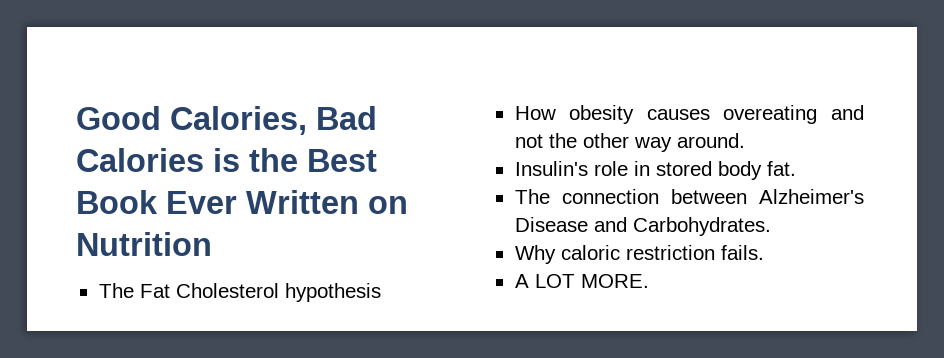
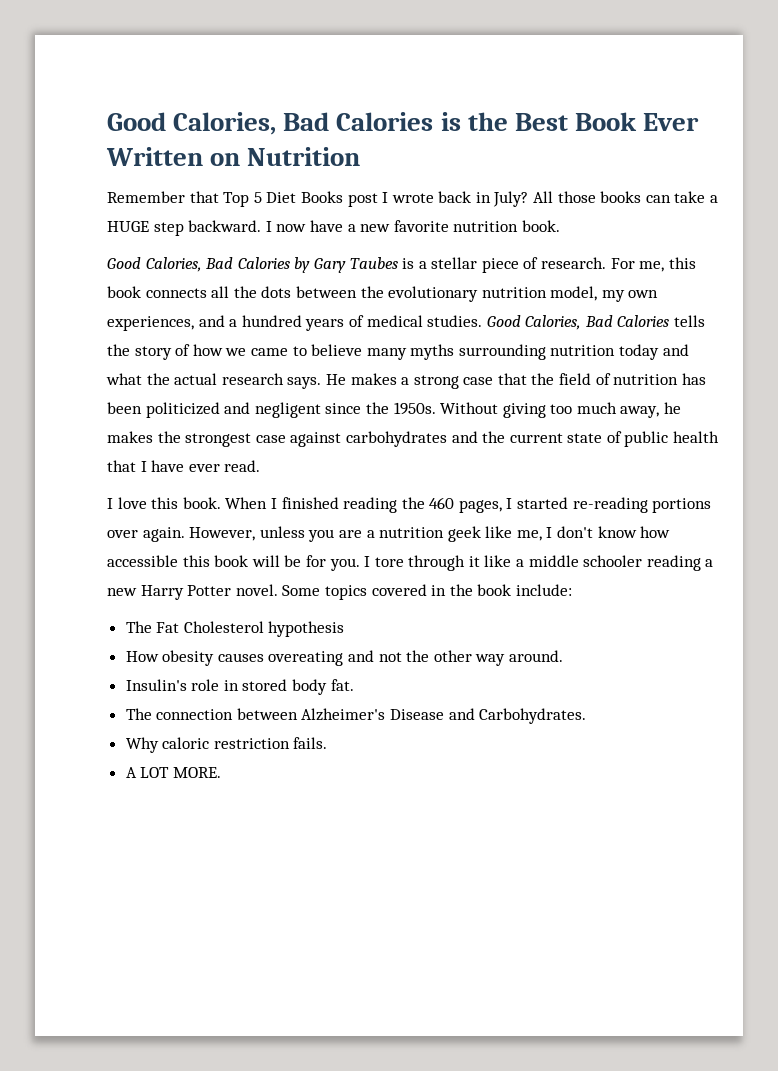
+ Remember that Top 5 Diet Books post I wrote back in July? All those books can take a HUGE step backward. I now have a new favorite nutrition book.
+ Good Calories, Bad Calories by Gary Taubes is a stellar piece of research. For me, this book connects all the dots between the evolutionary nutrition model, my own experiences, and a hundred years of medical studies. Good Calories, Bad Calories tells the story of how we came to believe many myths surrounding nutrition today and what the actual research says. He makes a strong case that the field of nutrition has been politicized and negligent since the 1950s. Without giving too much away, he makes the strongest case against carbohydrates and the current state of public health that I have ever read.
+ I love this book. When I finished reading the 460 pages, I started re-reading portions over again. However, unless you are a nutrition geek like me, I don't know how accessible this book will be for you. I tore through it like a middle schooler reading a new Harry Potter novel. Some topics covered in the book include:

